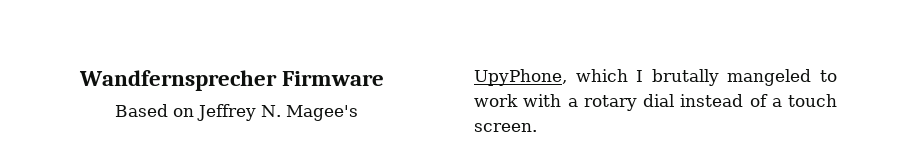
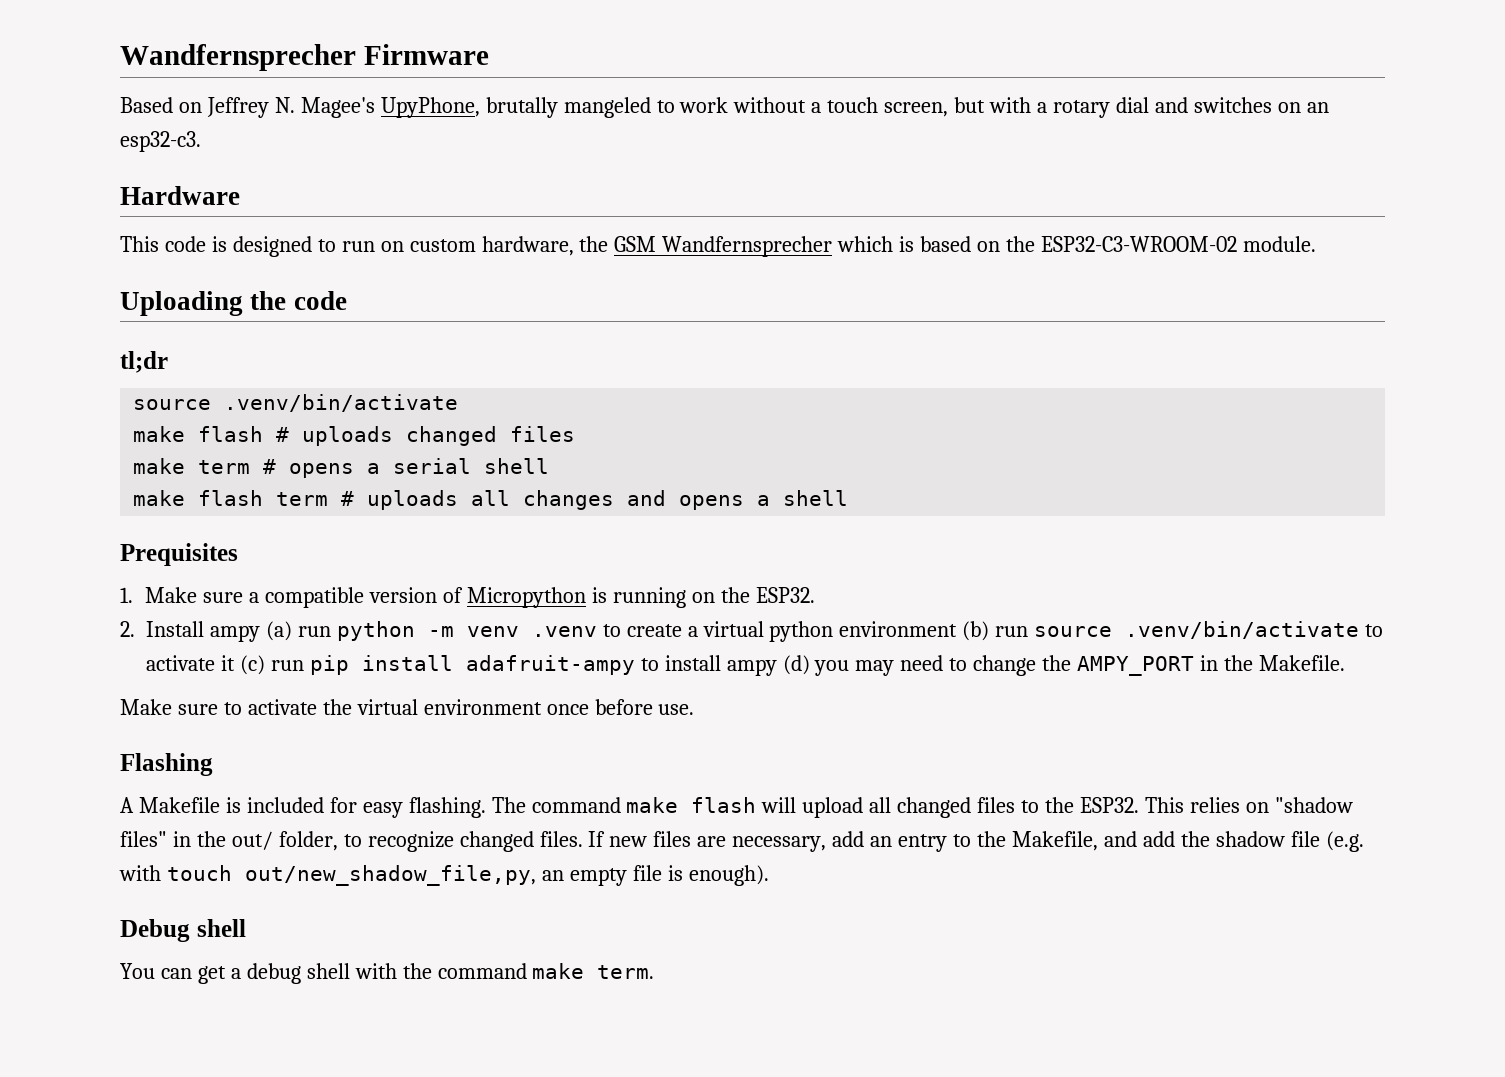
- Based on Jeffrey N. Magee's UpyPhone, which I brutally mangeled to work with a rotary dial instead of a touch screen.
+ Based on Jeffrey N. Magee's UpyPhone, brutally mangeled to work without a touch screen, but with a rotary dial and switches on an esp32-c3.
+ Hardware
+ This code is designed to run on custom hardware, the GSM Wandfernsprecher which is based on the ESP32-C3-WROOM-02 module.
+ Uploading the code
+ tl;dr
+ source .venv/bin/activate
+ make flash # uploads changed files
+ make term # opens a serial shell
+ make flash term # uploads all changes and opens a shell
+ Prequisites
+ 1. Make sure a compatible version of Micropython is running on the ESP32.
+ 2. Install ampy (a) run python -m venv .venv to create a virtual python environment (b) run source .venv/bin/activate to activate it (c) run pip install adafruit-ampy to install ampy (d) you may need to change the AMPY_PORT in the Makefile.
+ Make sure to activate the virtual environment once before use.
+ Flashing
+ A Makefile is included for easy flashing. The command make flash will upload all changed files to the ESP32. This relies on "shadow files" in the out/ folder, to recognize changed files. If new files are necessary, add an entry to the Makefile, and add the shadow file (e.g. with touch out/new_shadow_file,py, an empty file is enough).
+ Debug shell
+ You can get a debug shell with the command make term.

